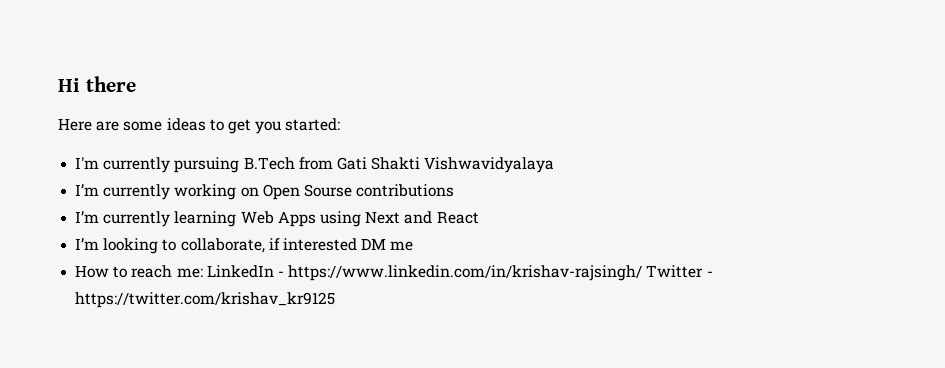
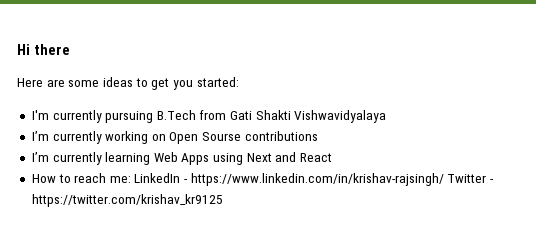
- I’m looking to collaborate, if interested DM me

